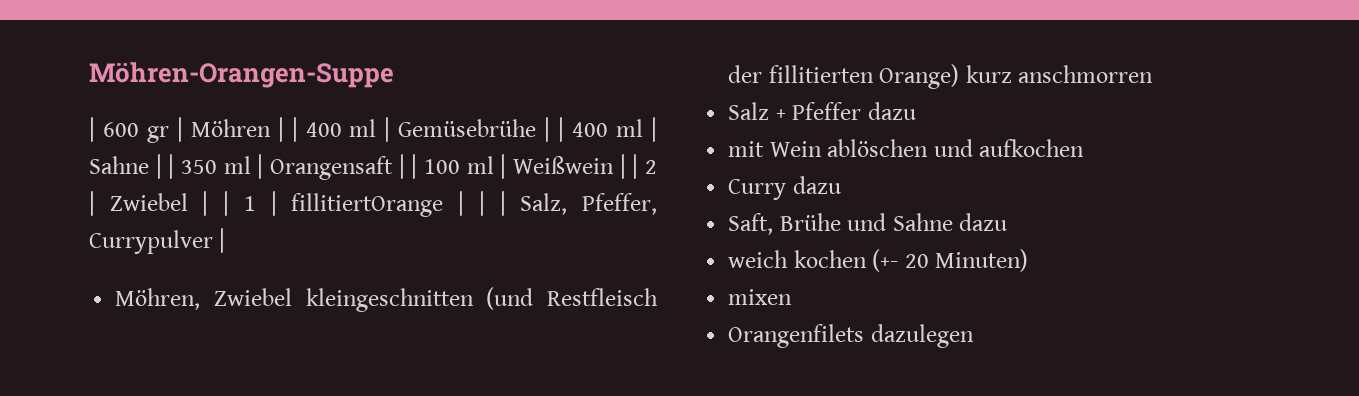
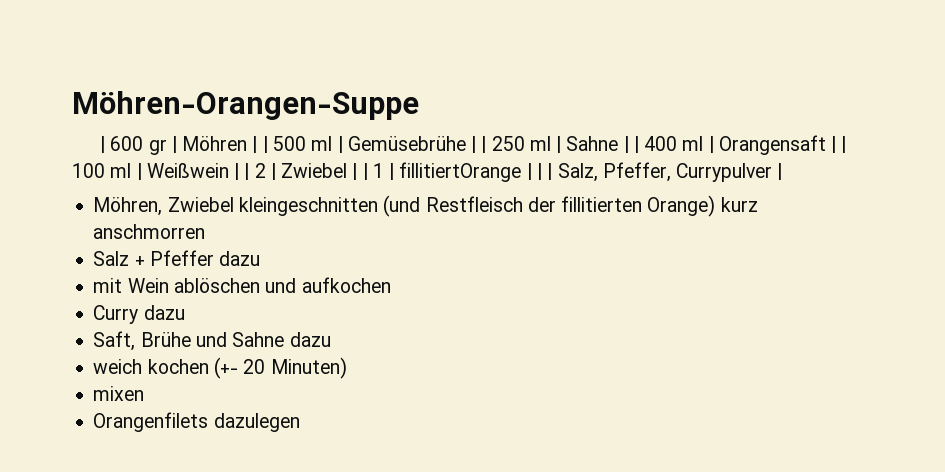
- | 600 gr | Möhren | | 400 ml | Gemüsebrühe | | 400 ml | Sahne | | 350 ml | Orangensaft | | 100 ml | Weißwein | | 2 | Zwiebel | | 1 | fillitiertOrange | | | Salz, Pfeffer, Currypulver |
+ | 600 gr | Möhren | | 500 ml | Gemüsebrühe | | 250 ml | Sahne | | 400 ml | Orangensaft | | 100 ml | Weißwein | | 2 | Zwiebel | | 1 | fillitiertOrange | | | Salz, Pfeffer, Currypulver |

